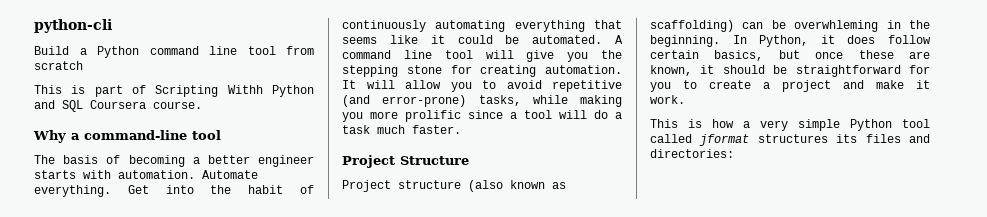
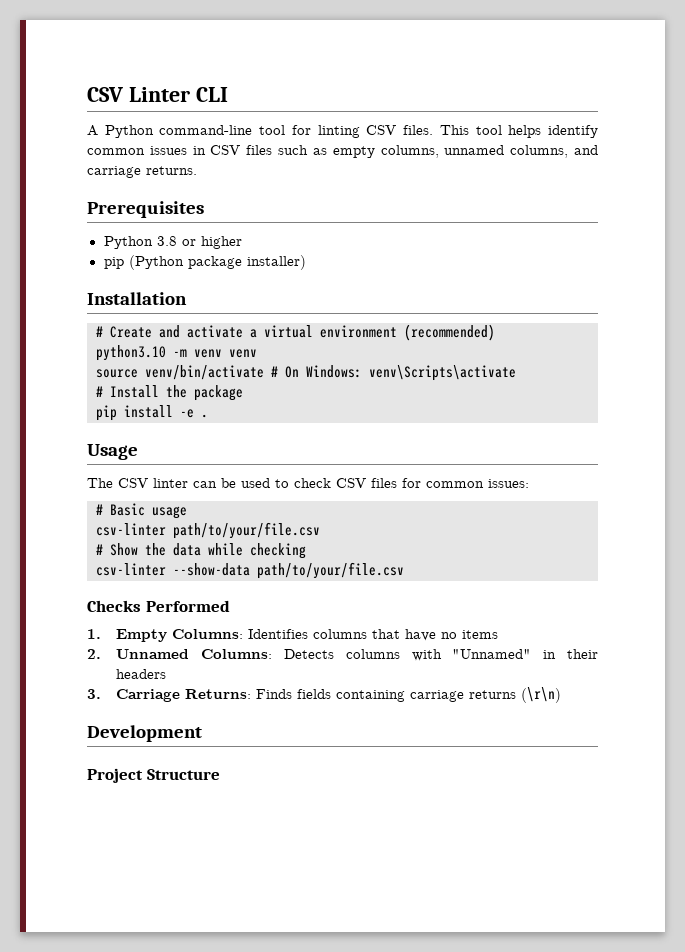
- python-cli
- Build a Python command line tool from scratch
- This is part of Scripting Withh Python and SQL Coursera course.
- Why a command-line tool
- The basis of becoming a better engineer starts with automation. Automate everything. Get into the habit of continuously automating everything that seems like it could be automated. A command line tool will give you the stepping stone for creating automation. It will allow you to avoid repetitive (and error-prone) tasks, while making you more prolific since a tool will do a task much faster.
+ CSV Linter CLI
+ A Python command-line tool for linting CSV files. This tool helps identify common issues in CSV files such as empty columns, unnamed columns, and carriage returns.
+ Prerequisites
+ Python 3.8 or higher
+ pip (Python package installer)
+ Installation
+ # Create and activate a virtual environment (recommended)
+ python3.10 -m venv venv
+ source venv/bin/activate # On Windows: venv\Scripts\activate
+ # Install the package
+ pip install -e .
+ Usage
+ The CSV linter can be used to check CSV files for common issues:
+ # Basic usage
+ csv-linter path/to/your/file.csv
+ # Show the data while checking
+ csv-linter --show-data path/to/your/file.csv
+ Checks Performed
+ 1. Empty Columns: Identifies columns that have no items
+ 2. Unnamed Columns: Detects columns with "Unnamed" in their headers
+ 3. Carriage Returns: Finds fields containing carriage returns (\r\n)
+ Development
  Project Structure
- Project structure (also known as scaffolding) can be overwhleming in the beginning. In Python, it does follow certain basics, but once these are known, it should be straightforward for you to create a project and make it work.
- This is how a very simple Python tool called jformat structures its files and directories:

